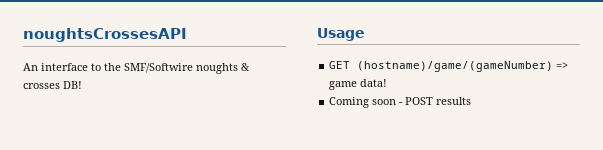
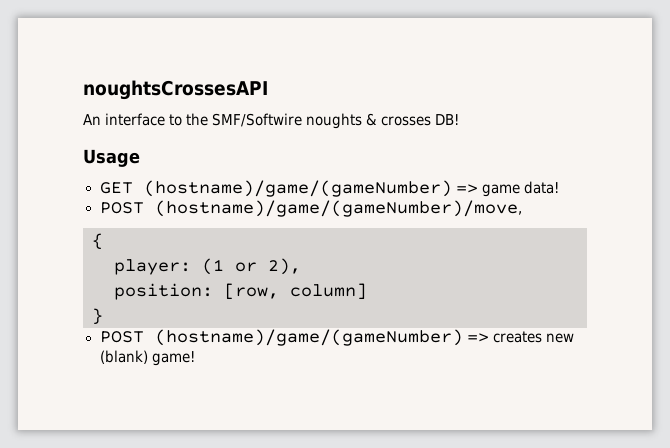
- Coming soon - POST results
+ POST (hostname)/game/(gameNumber)/move,
+ {
+ player: (1 or 2),
+ position: [row, column]
+ }
+ POST (hostname)/game/(gameNumber) => creates new (blank) game!

